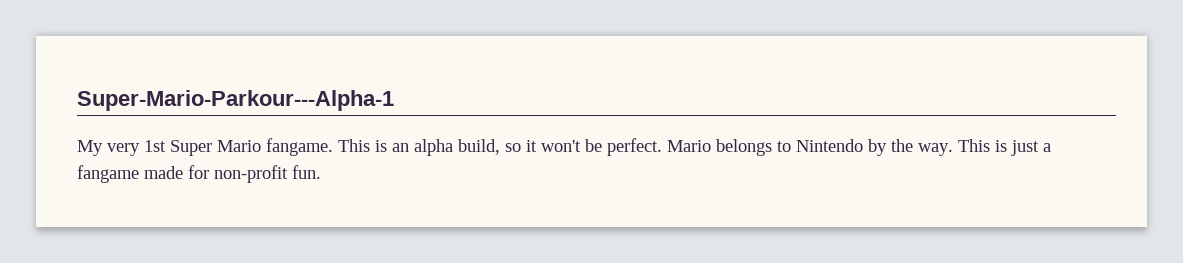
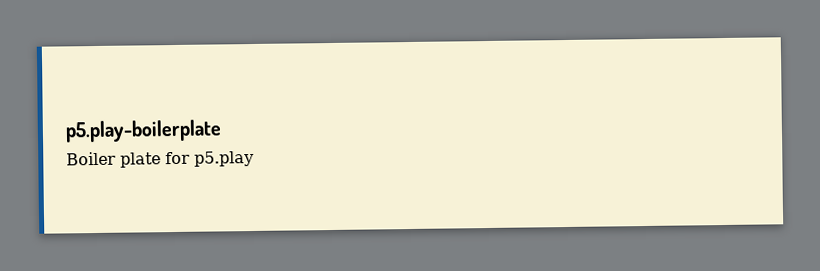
- Super-Mario-Parkour---Alpha-1
- My very 1st Super Mario fangame. This is an alpha build, so it won't be perfect. Mario belongs to Nintendo by the way. This is just a fangame made for non-profit fun.
+ p5.play-boilerplate
+ Boiler plate for p5.play

